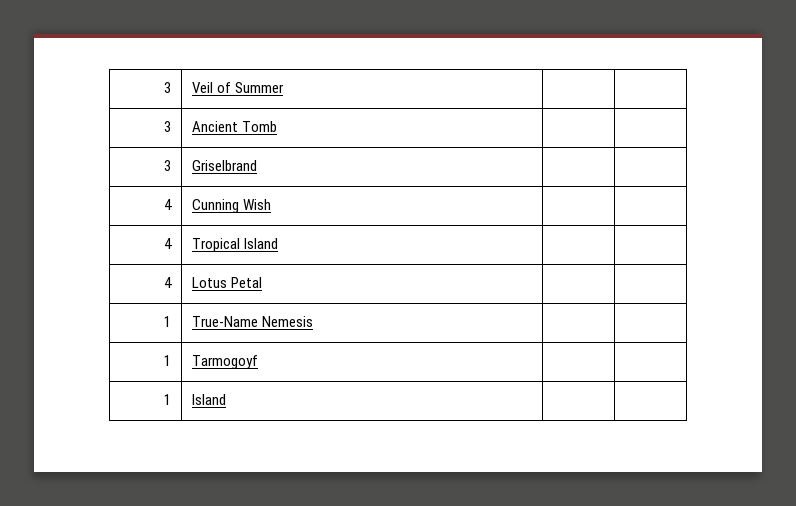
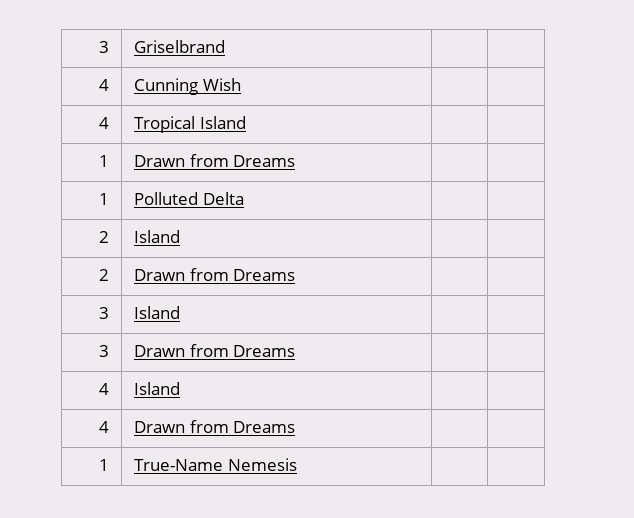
- 3 | Veil of Summer | |
- 3 | Ancient Tomb | |
- 4 | Lotus Petal | |
+ 1 | Drawn from Dreams | |
+ 1 | Polluted Delta | |
+ 2 | Island | |
+ 2 | Drawn from Dreams | |
+ 3 | Island | |
+ 3 | Drawn from Dreams | |
+ 4 | Island | |
+ 4 | Drawn from Dreams | |
- 1 | Tarmogoyf | |
- 1 | Island | |

